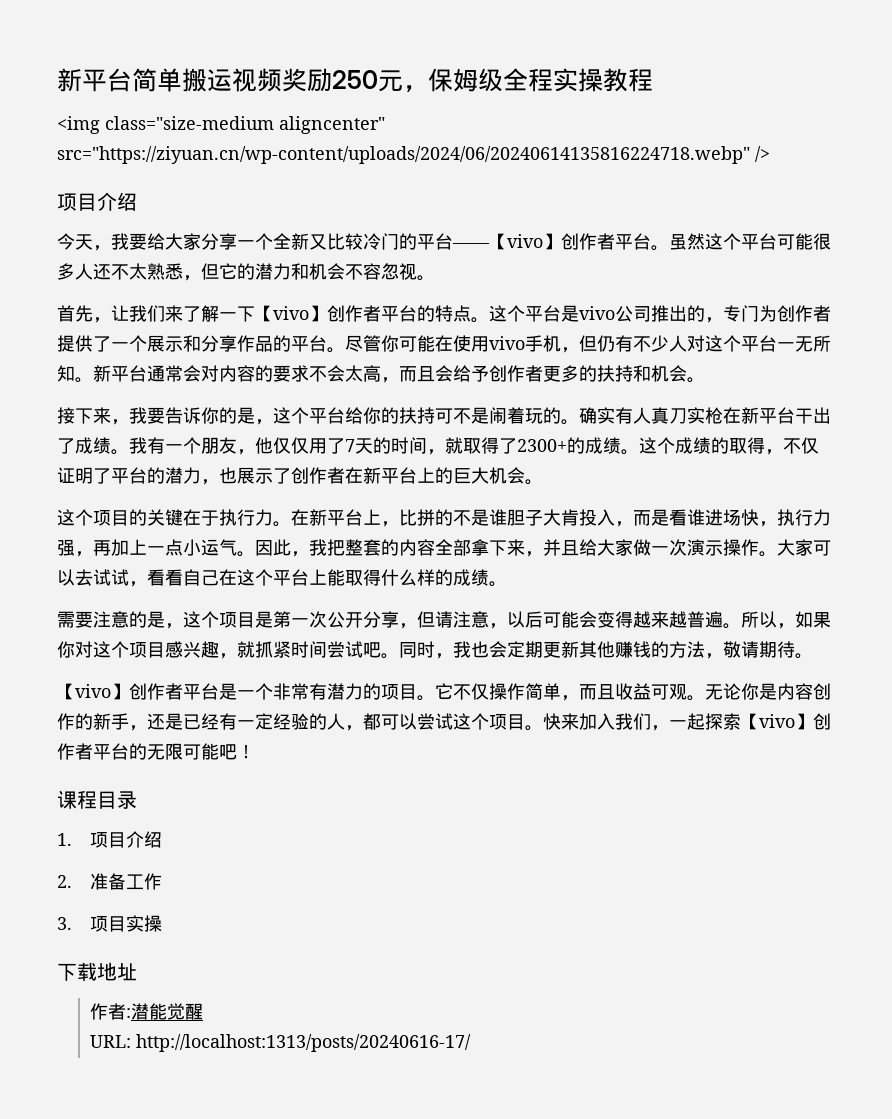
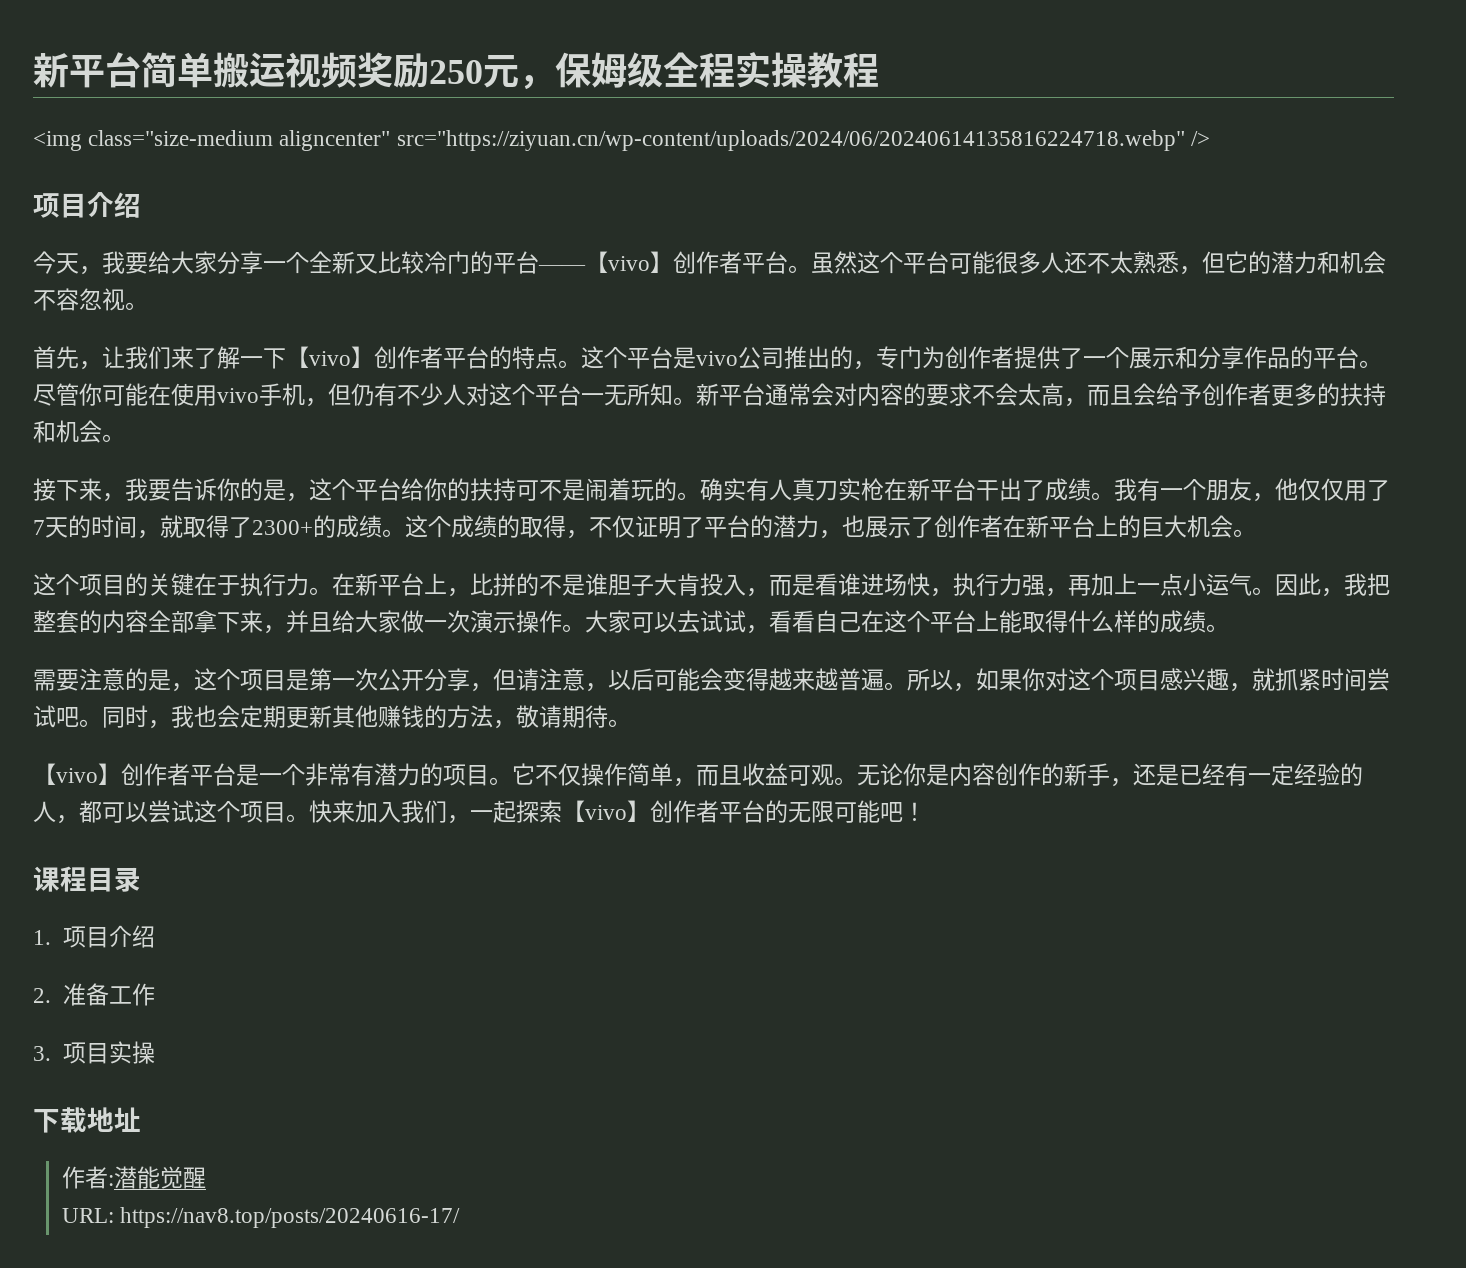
- URL: http://localhost:1313/posts/20240616-17/
+ URL: https://nav8.top/posts/20240616-17/

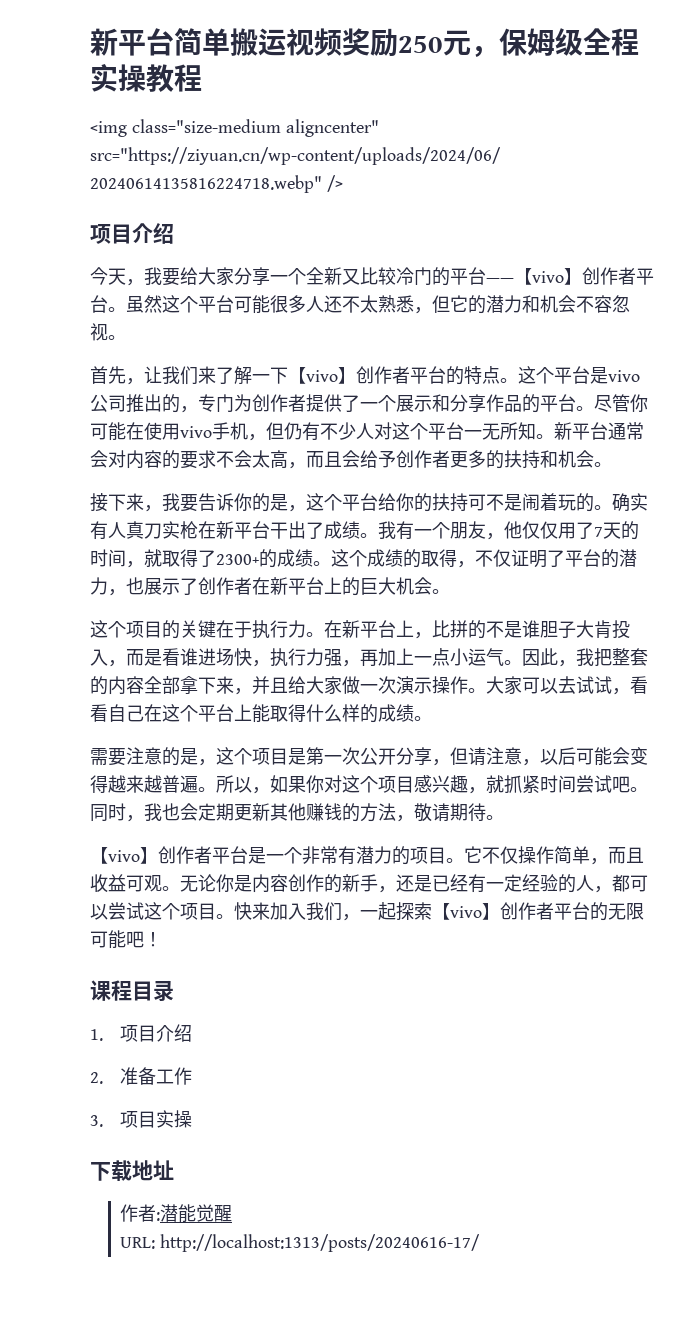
- URL: https://nav8.top/posts/20240616-17/
+ URL: http://localhost:1313/posts/20240616-17/

